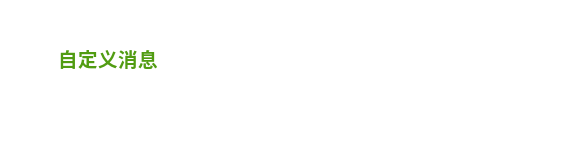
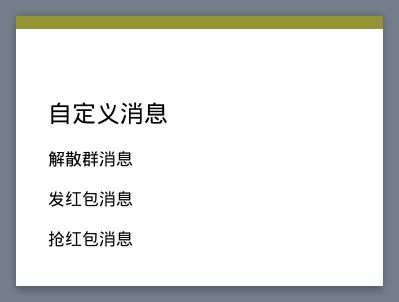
+ 解散群消息
+ 发红包消息
+ 抢红包消息

